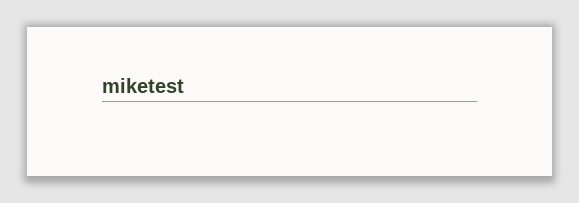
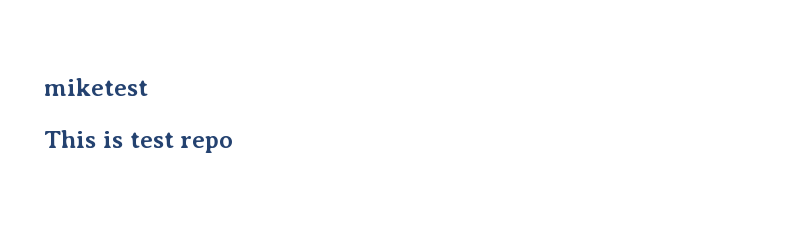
+ This is test repo

